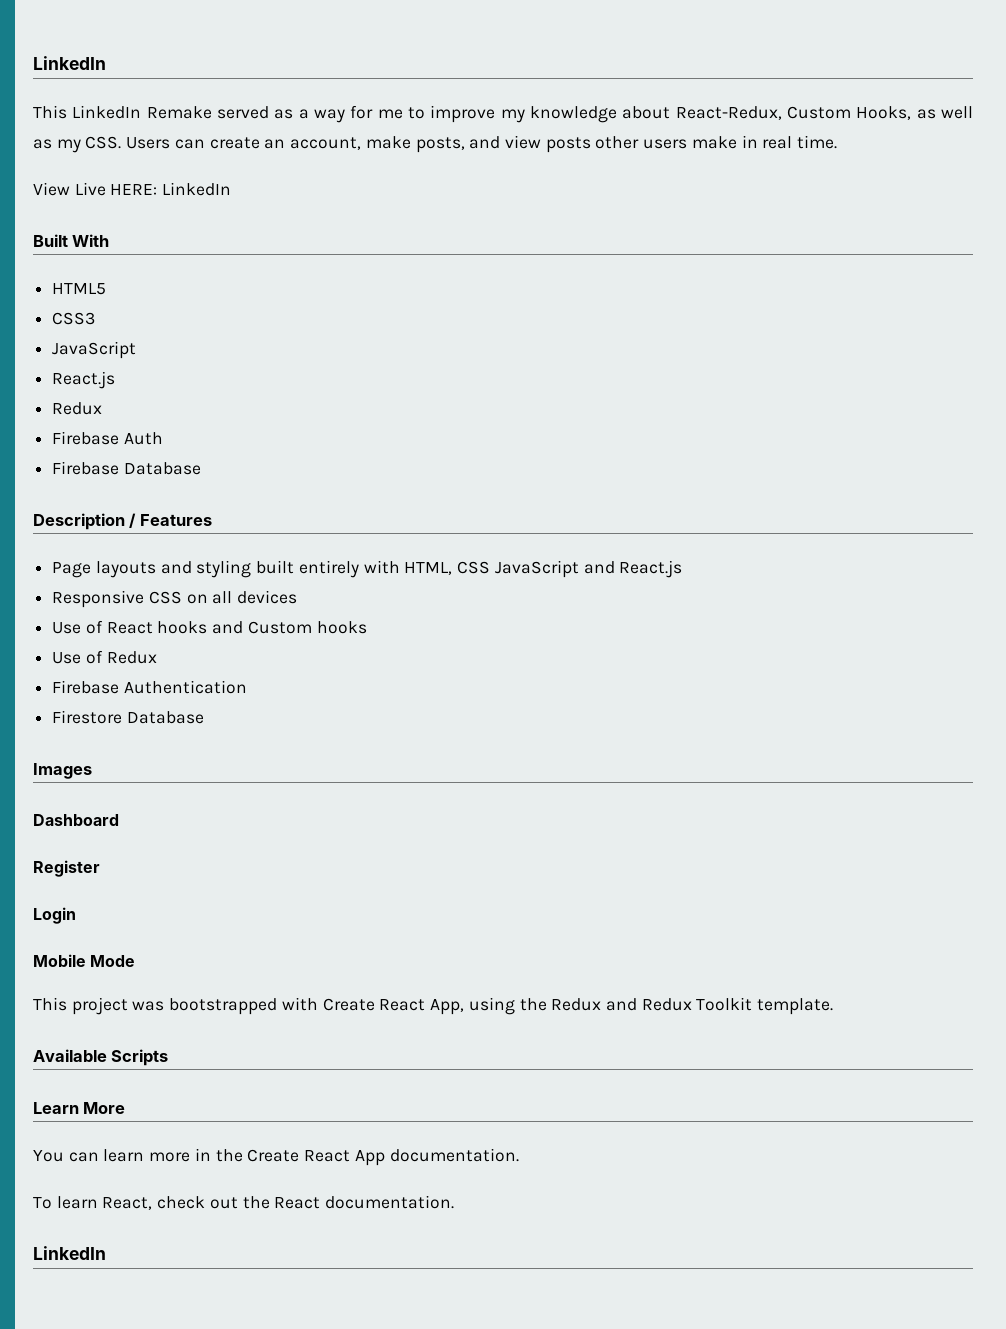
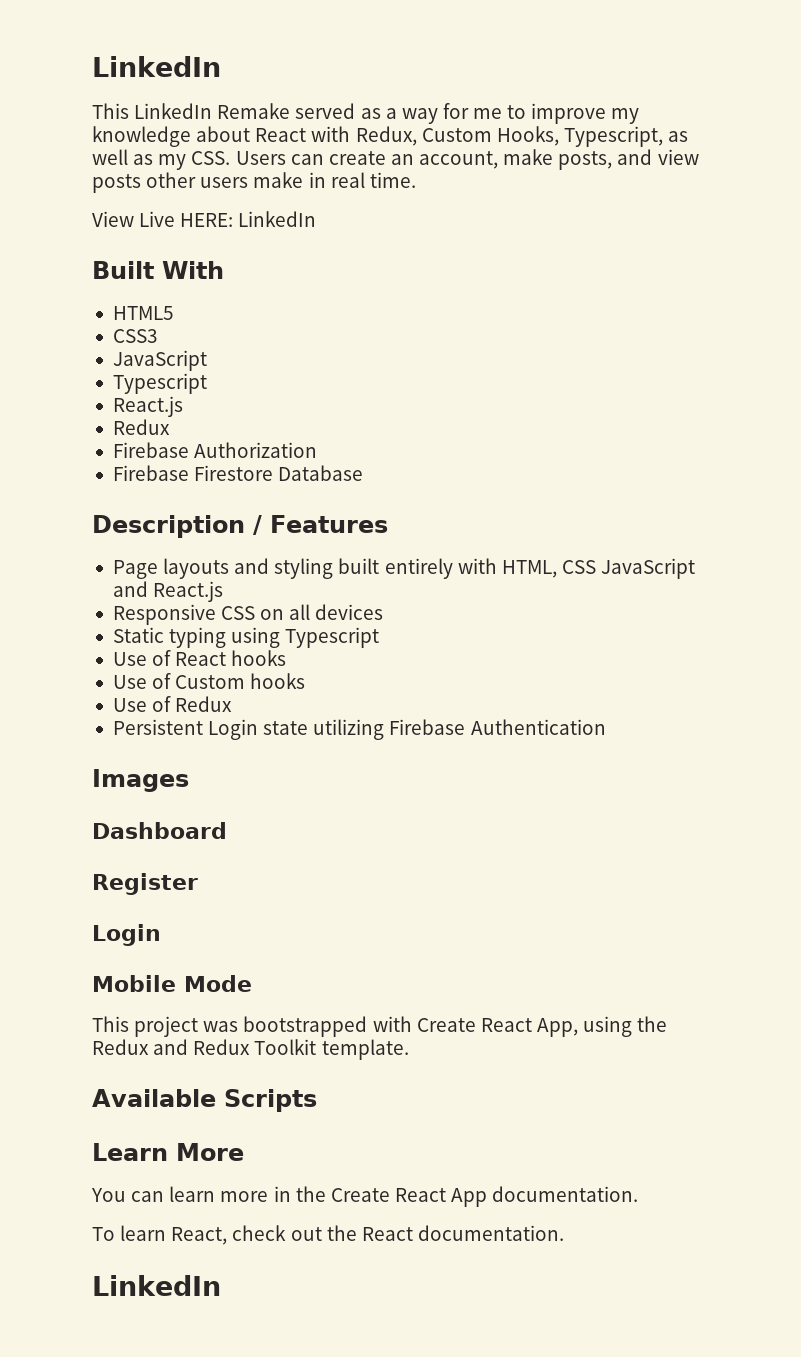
- This LinkedIn Remake served as a way for me to improve my knowledge about React-Redux, Custom Hooks, as well as my CSS. Users can create an account, make posts, and view posts other users make in real time.
+ This LinkedIn Remake served as a way for me to improve my knowledge about React with Redux, Custom Hooks, Typescript, as well as my CSS. Users can create an account, make posts, and view posts other users make in real time.
  CSS3
  JavaScript
+ Typescript
- Firebase Auth
- Firebase Database
+ Firebase Authorization
+ Firebase Firestore Database
+ Static typing using Typescript
- Use of React hooks and Custom hooks
+ Use of React hooks
+ Use of Custom hooks
- Firebase Authentication
+ Persistent Login state utilizing Firebase Authentication
- Firestore Database

